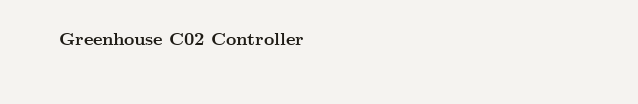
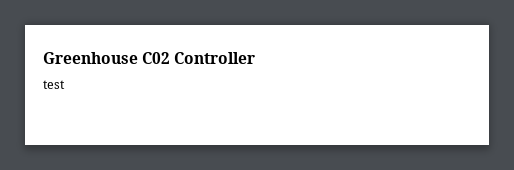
+ test

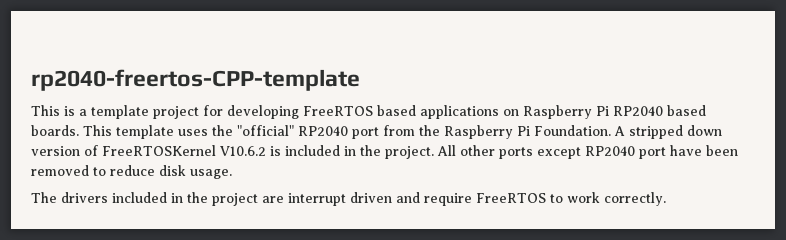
- Greenhouse C02 Controller
- test
+ rp2040-freertos-CPP-template
+ This is a template project for developing FreeRTOS based applications on Raspberry Pi RP2040 based boards. This template uses the "official" RP2040 port from the Raspberry Pi Foundation. A stripped down version of FreeRTOSKernel V10.6.2 is included in the project. All other ports except RP2040 port have been removed to reduce disk usage.
+ The drivers included in the project are interrupt driven and require FreeRTOS to work correctly.

